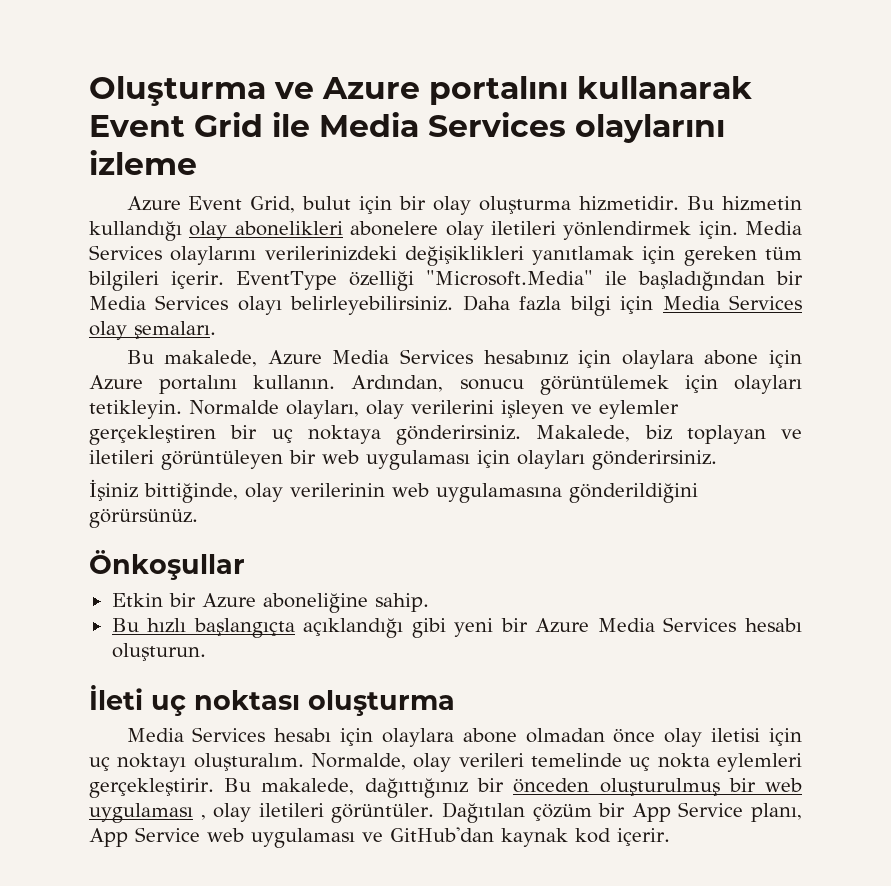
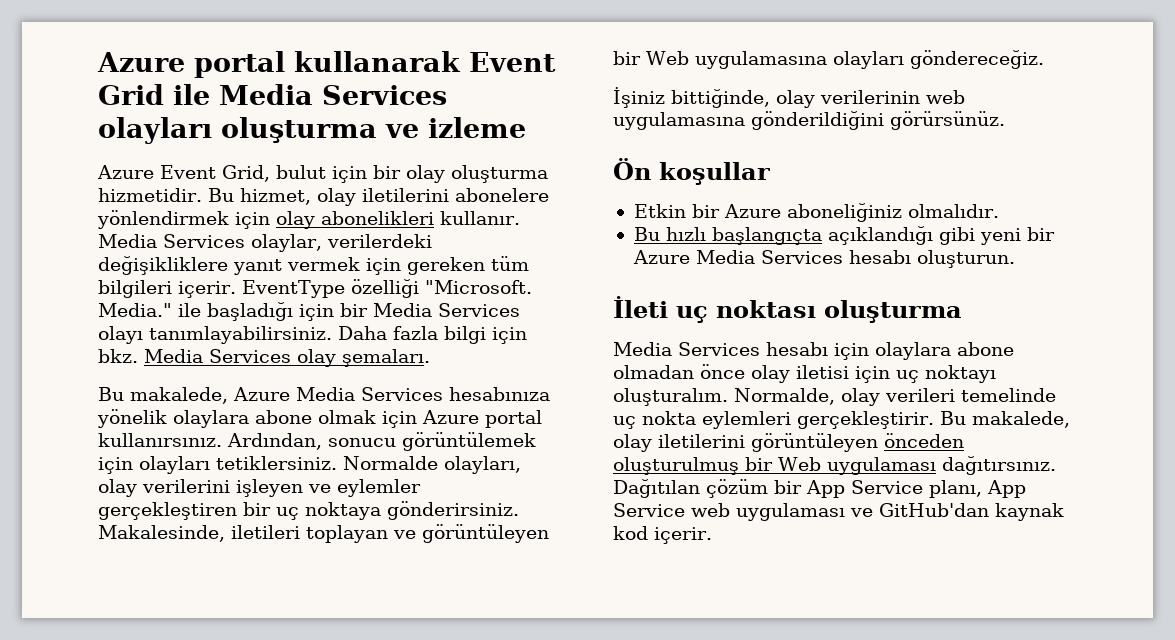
- Oluşturma ve Azure portalını kullanarak Event Grid ile Media Services olaylarını izleme
+ Azure portal kullanarak Event Grid ile Media Services olayları oluşturma ve izleme
- Bu hizmetin kullandığı olay abonelikleri abonelere olay iletileri yönlendirmek için. Media Services olaylarını verilerinizdeki değişiklikleri yanıtlamak için gereken tüm bilgileri içerir.
+ Bu hizmet, olay iletilerini abonelere yönlendirmek için olay abonelikleri kullanır. Media Services olaylar, verilerdeki değişikliklere yanıt vermek için gereken tüm bilgileri içerir.
- EventType özelliği "Microsoft.Media" ile başladığından bir Media Services olayı belirleyebilirsiniz.
+ EventType özelliği "Microsoft. Media." ile başladığı için bir Media Services olayı tanımlayabilirsiniz.
- Daha fazla bilgi için Media Services olay şemaları.
+ Daha fazla bilgi için bkz. Media Services olay şemaları.
- Bu makalede, Azure Media Services hesabınız için olaylara abone için Azure portalını kullanın.
+ Bu makalede, Azure Media Services hesabınıza yönelik olaylara abone olmak için Azure portal kullanırsınız.
- Ardından, sonucu görüntülemek için olayları tetikleyin.
+ Ardından, sonucu görüntülemek için olayları tetiklersiniz.
- Makalede, biz toplayan ve iletileri görüntüleyen bir web uygulaması için olayları gönderirsiniz.
+ Makalesinde, iletileri toplayan ve görüntüleyen bir Web uygulamasına olayları göndereceğiz.
- Önkoşullar
+ Ön koşullar
- Etkin bir Azure aboneliğine sahip.
+ Etkin bir Azure aboneliğiniz olmalıdır.
- Bu makalede, dağıttığınız bir önceden oluşturulmuş bir web uygulaması , olay iletileri görüntüler.
+ Bu makalede, olay iletilerini görüntüleyen önceden oluşturulmuş bir Web uygulaması dağıtırsınız.

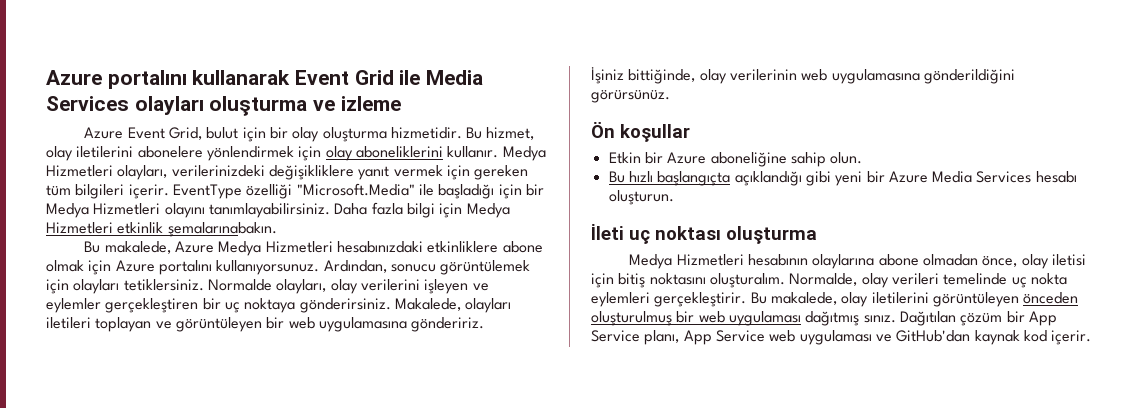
- Azure portal kullanarak Event Grid ile Media Services olayları oluşturma ve izleme
+ Azure portalını kullanarak Event Grid ile Media Services olayları oluşturma ve izleme
- Bu hizmet, olay iletilerini abonelere yönlendirmek için olay abonelikleri kullanır. Media Services olaylar, verilerdeki değişikliklere yanıt vermek için gereken tüm bilgileri içerir.
+ Bu hizmet, olay iletilerini abonelere yönlendirmek için olay aboneliklerini kullanır. Medya Hizmetleri olayları, verilerinizdeki değişikliklere yanıt vermek için gereken tüm bilgileri içerir.
- EventType özelliği "Microsoft. Media." ile başladığı için bir Media Services olayı tanımlayabilirsiniz.
+ EventType özelliği "Microsoft.Media" ile başladığı için bir Medya Hizmetleri olayını tanımlayabilirsiniz.
- Daha fazla bilgi için bkz. Media Services olay şemaları.
- Bu makalede, Azure Media Services hesabınıza yönelik olaylara abone olmak için Azure portal kullanırsınız.
+ Daha fazla bilgi için Medya Hizmetleri etkinlik şemalarınabakın.
+ Bu makalede, Azure Medya Hizmetleri hesabınızdaki etkinliklere abone olmak için Azure portalını kullanıyorsunuz.
- Makalesinde, iletileri toplayan ve görüntüleyen bir Web uygulamasına olayları göndereceğiz.
+ Makalede, olayları iletileri toplayan ve görüntüleyen bir web uygulamasına göndeririz.
- Etkin bir Azure aboneliğiniz olmalıdır.
+ Etkin bir Azure aboneliğine sahip olun.
- Media Services hesabı için olaylara abone olmadan önce olay iletisi için uç noktayı oluşturalım.
+ Medya Hizmetleri hesabının olaylarına abone olmadan önce, olay iletisi için bitiş noktasını oluşturalım.
- Bu makalede, olay iletilerini görüntüleyen önceden oluşturulmuş bir Web uygulaması dağıtırsınız.
+ Bu makalede, olay iletilerini görüntüleyen önceden oluşturulmuş bir web uygulaması dağıtmış sınız.

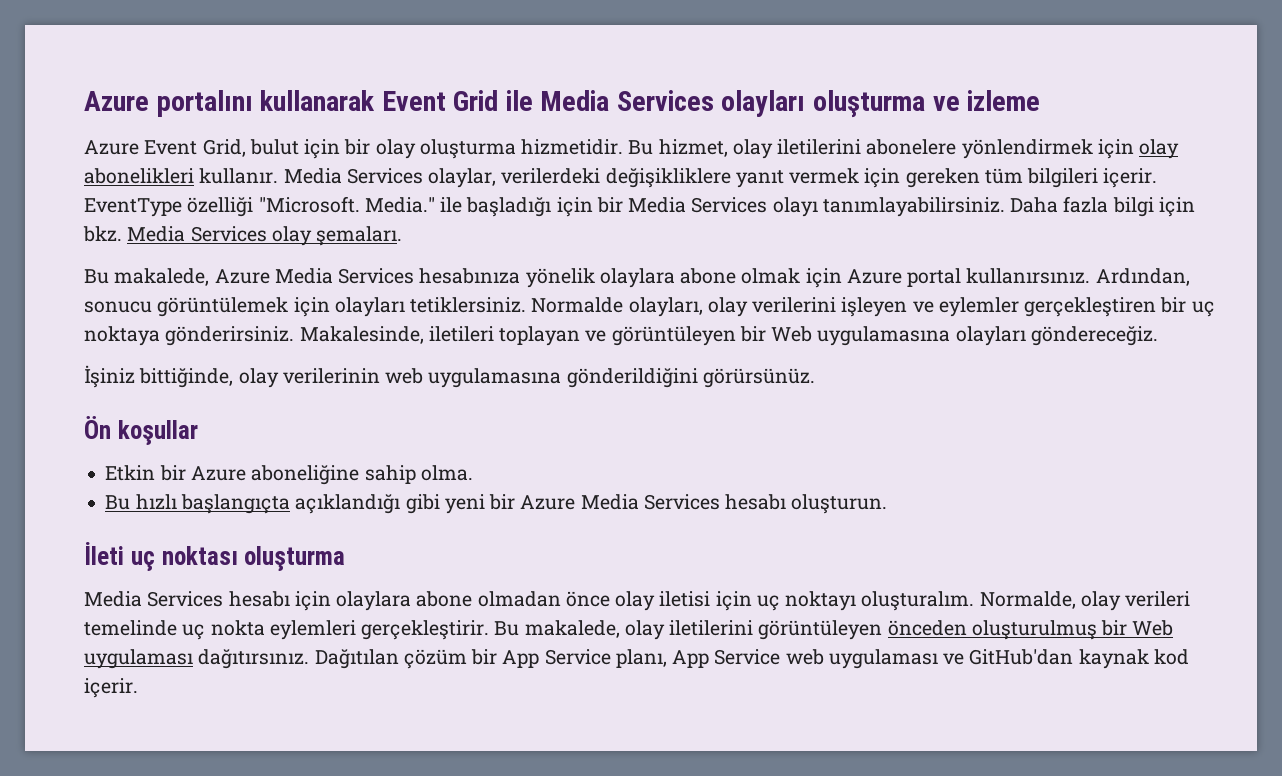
- Bu hizmet, olay iletilerini abonelere yönlendirmek için olay aboneliklerini kullanır. Medya Hizmetleri olayları, verilerinizdeki değişikliklere yanıt vermek için gereken tüm bilgileri içerir.
+ Bu hizmet, olay iletilerini abonelere yönlendirmek için olay abonelikleri kullanır. Media Services olaylar, verilerdeki değişikliklere yanıt vermek için gereken tüm bilgileri içerir.
- EventType özelliği "Microsoft.Media" ile başladığı için bir Medya Hizmetleri olayını tanımlayabilirsiniz.
+ EventType özelliği "Microsoft. Media." ile başladığı için bir Media Services olayı tanımlayabilirsiniz.
- Daha fazla bilgi için Medya Hizmetleri etkinlik şemalarınabakın.
- Bu makalede, Azure Medya Hizmetleri hesabınızdaki etkinliklere abone olmak için Azure portalını kullanıyorsunuz.
+ Daha fazla bilgi için bkz. Media Services olay şemaları.
+ Bu makalede, Azure Media Services hesabınıza yönelik olaylara abone olmak için Azure portal kullanırsınız.
- Makalede, olayları iletileri toplayan ve görüntüleyen bir web uygulamasına göndeririz.
+ Makalesinde, iletileri toplayan ve görüntüleyen bir Web uygulamasına olayları göndereceğiz.
- Etkin bir Azure aboneliğine sahip olun.
+ Etkin bir Azure aboneliğine sahip olma.
- Medya Hizmetleri hesabının olaylarına abone olmadan önce, olay iletisi için bitiş noktasını oluşturalım.
+ Media Services hesabı için olaylara abone olmadan önce olay iletisi için uç noktayı oluşturalım.
- Bu makalede, olay iletilerini görüntüleyen önceden oluşturulmuş bir web uygulaması dağıtmış sınız.
+ Bu makalede, olay iletilerini görüntüleyen önceden oluşturulmuş bir Web uygulaması dağıtırsınız.

